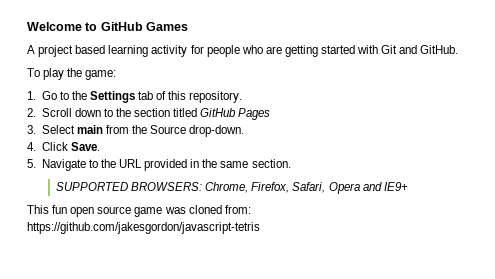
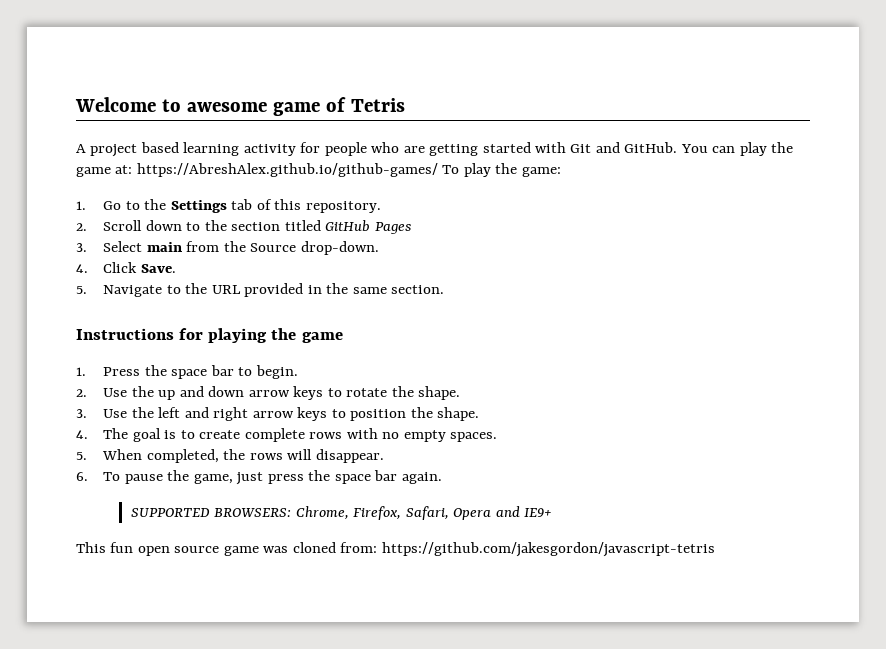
- Welcome to GitHub Games
+ Welcome to awesome game of Tetris
- A project based learning activity for people who are getting started with Git and GitHub.
- To play the game:
+ A project based learning activity for people who are getting started with Git and GitHub. You can play the game at: https://AbreshAlex.github.io/github-games/ To play the game:
+ Instructions for playing the game
+ 1. Press the space bar to begin.
+ 2. Use the up and down arrow keys to rotate the shape.
+ 3. Use the left and right arrow keys to position the shape.
+ 4. The goal is to create complete rows with no empty spaces.
+ 5. When completed, the rows will disappear.
+ 6. To pause the game, just press the space bar again.

